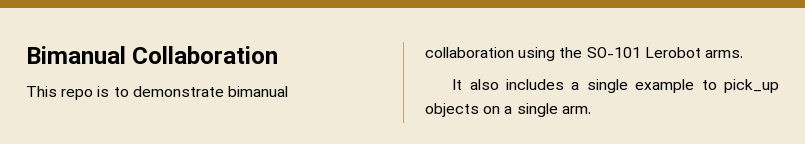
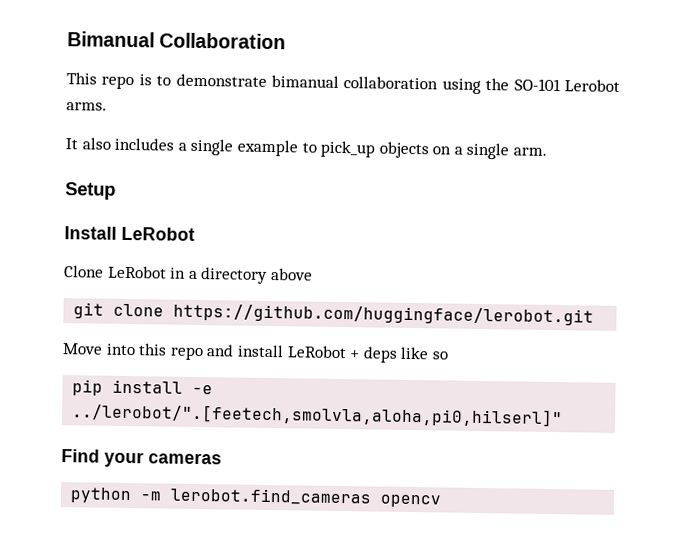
+ Setup
+ Install LeRobot
+ Clone LeRobot in a directory above
+ git clone https://github.com/huggingface/lerobot.git
+ Move into this repo and install LeRobot + deps like so
+ pip install -e ../lerobot/".[feetech,smolvla,aloha,pi0,hilserl]"
+ Find your cameras
+ python -m lerobot.find_cameras opencv

